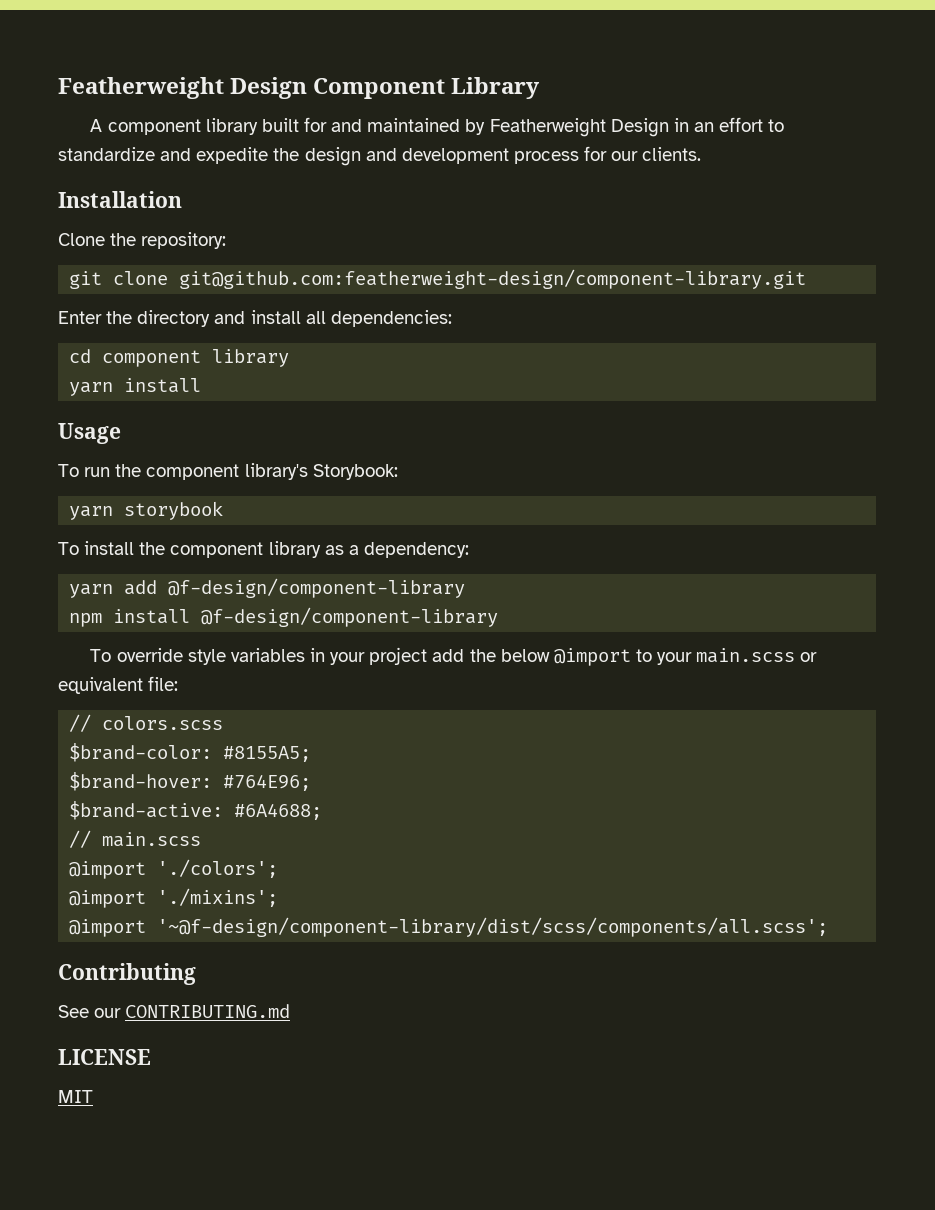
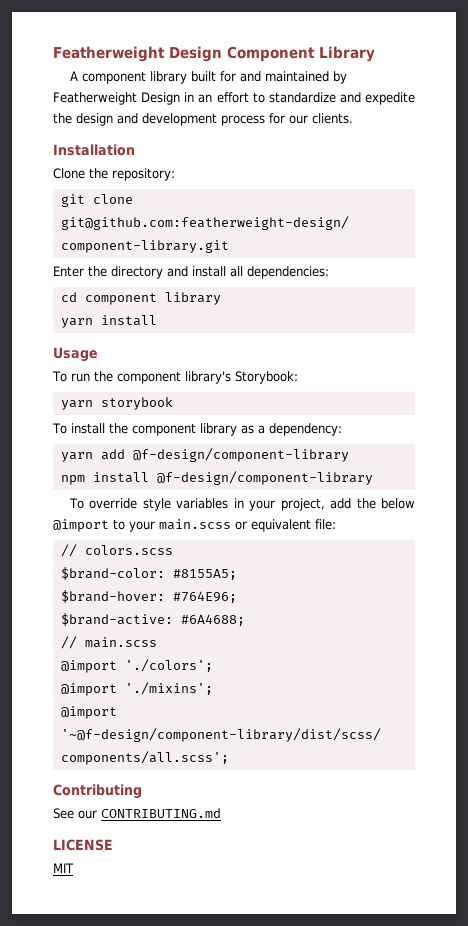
- To override style variables in your project add the below @import to your main.scss or equivalent file:
+ To override style variables in your project, add the below @import to your main.scss or equivalent file:

